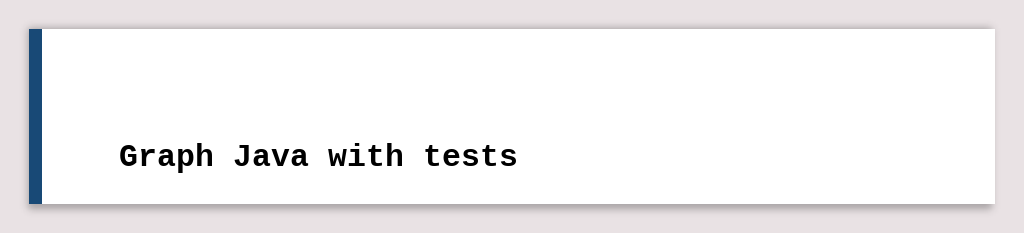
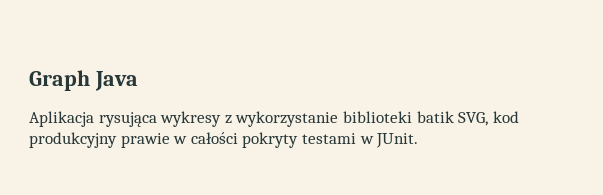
- Graph Java with tests
+ Graph Java
+ Aplikacja rysująca wykresy z wykorzystanie biblioteki batik SVG, kod produkcyjny prawie w całości pokryty testami w JUnit.

